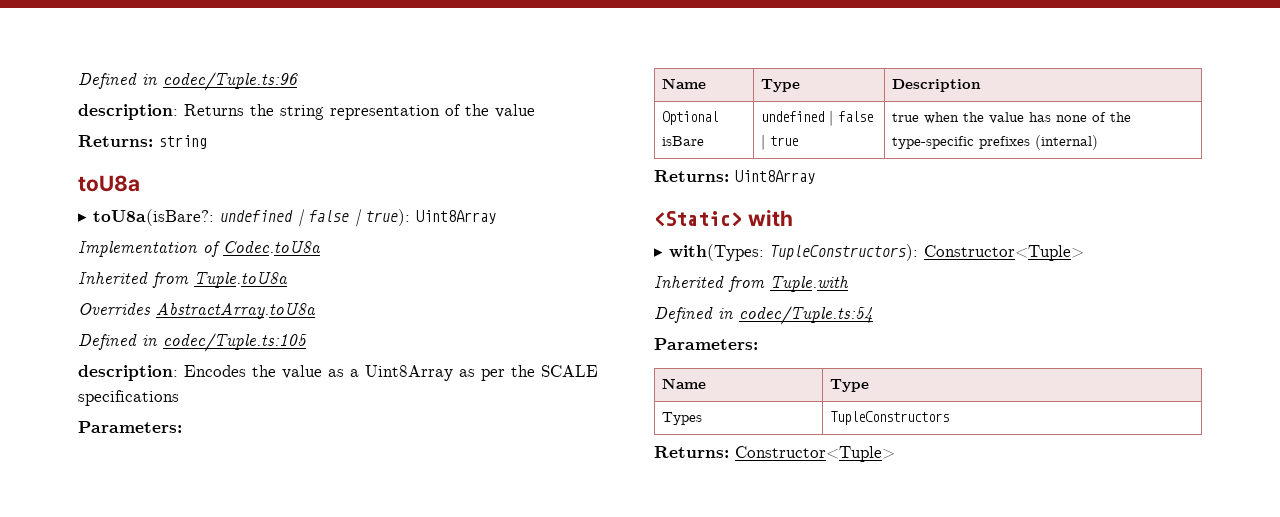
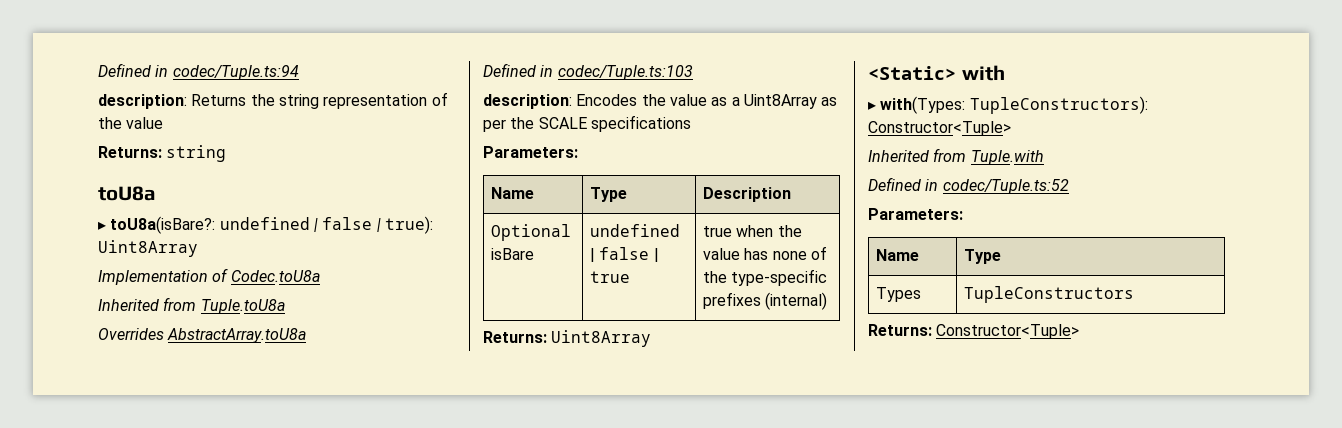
- Defined in codec/Tuple.ts:96
+ Defined in codec/Tuple.ts:94
- Defined in codec/Tuple.ts:105
+ Defined in codec/Tuple.ts:103
- Defined in codec/Tuple.ts:54
+ Defined in codec/Tuple.ts:52

